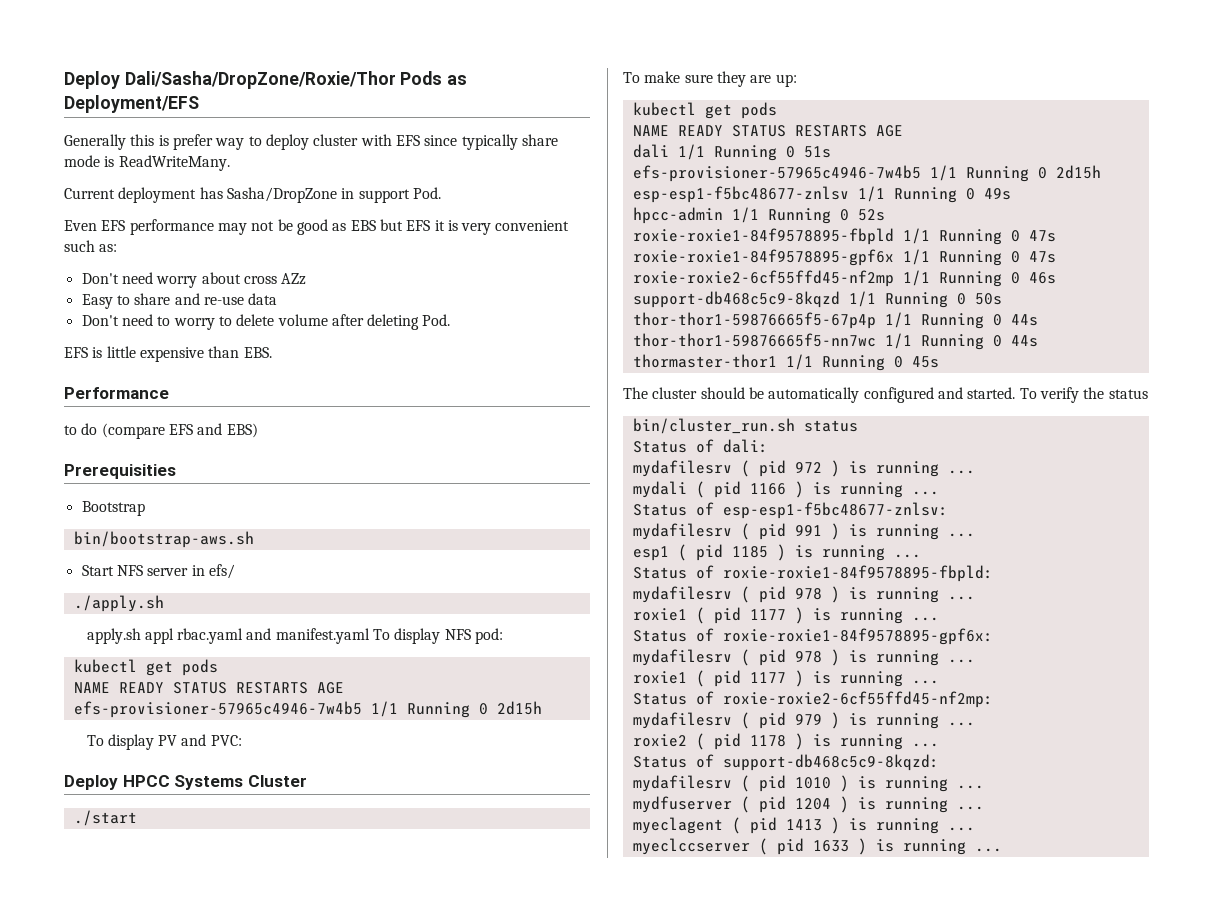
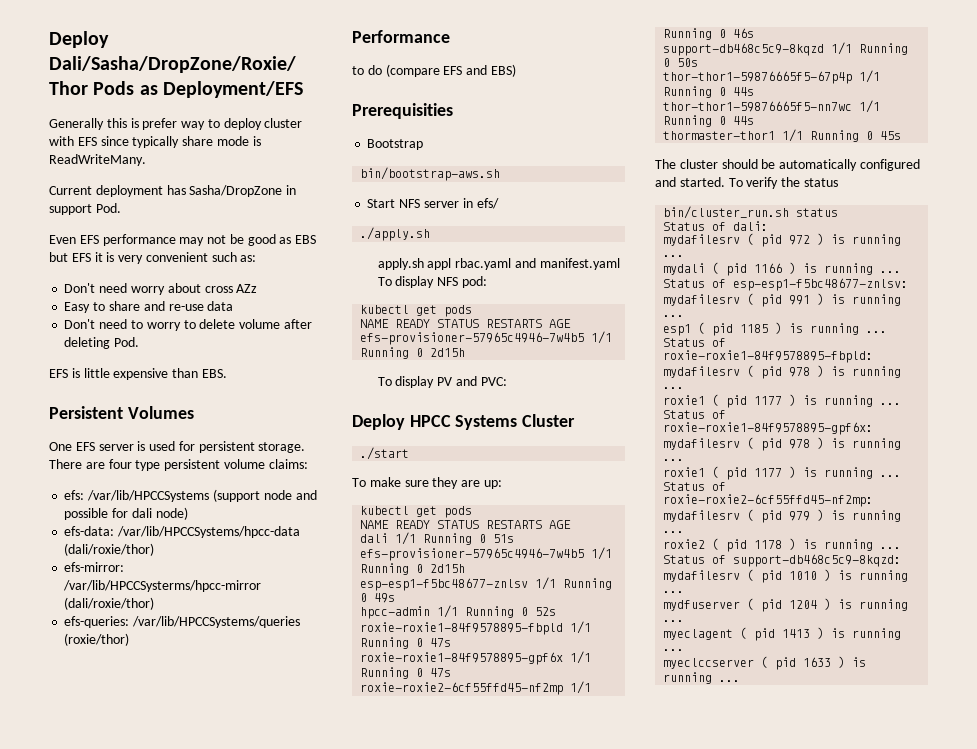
+ Persistent Volumes
+ One EFS server is used for persistent storage. There are four type persistent volume claims:
+ efs: /var/lib/HPCCSystems (support node and possible for dali node)
+ efs-data: /var/lib/HPCCSystems/hpcc-data (dali/roxie/thor)
+ efs-mirror: /var/lib/HPCCSysterms/hpcc-mirror (dali/roxie/thor)
+ efs-queries: /var/lib/HPCCSystems/queries (roxie/thor)

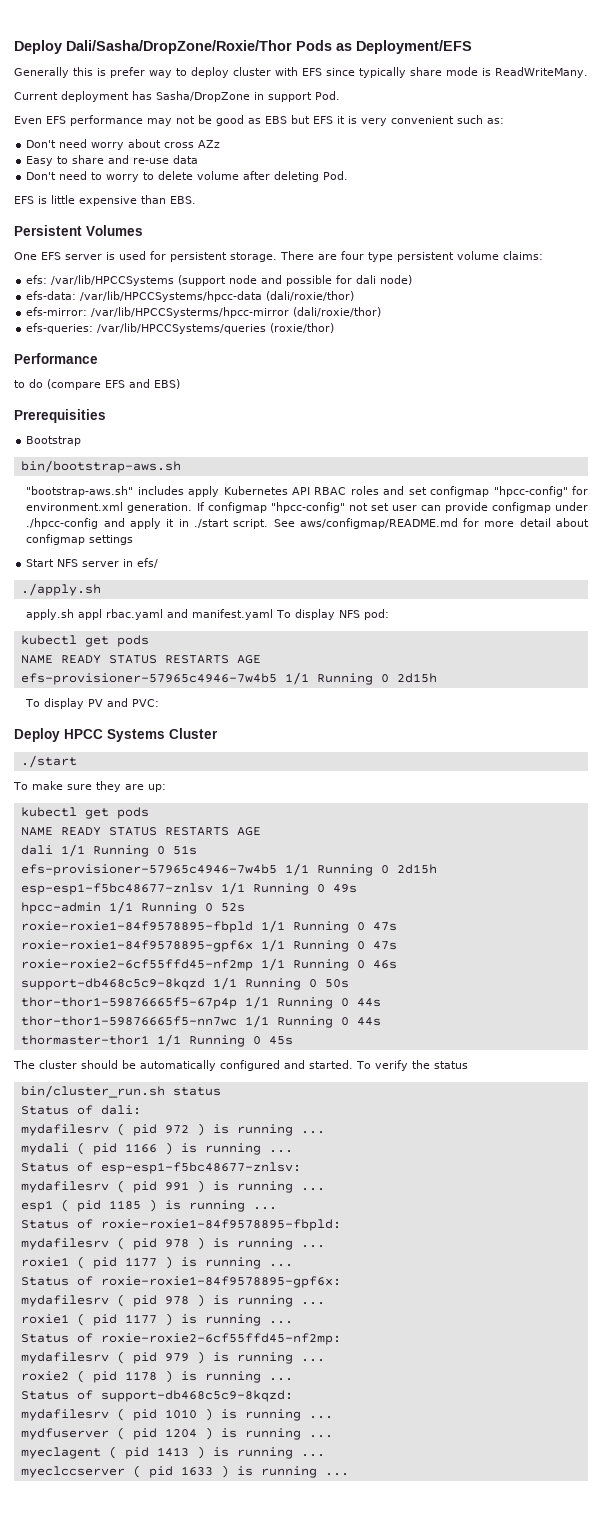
+ "bootstrap-aws.sh" includes apply Kubernetes API RBAC roles and set configmap "hpcc-config" for environment.xml generation. If configmap "hpcc-config" not set user can provide configmap under ./hpcc-config and apply it in ./start script. See aws/configmap/README.md for more detail about configmap settings

